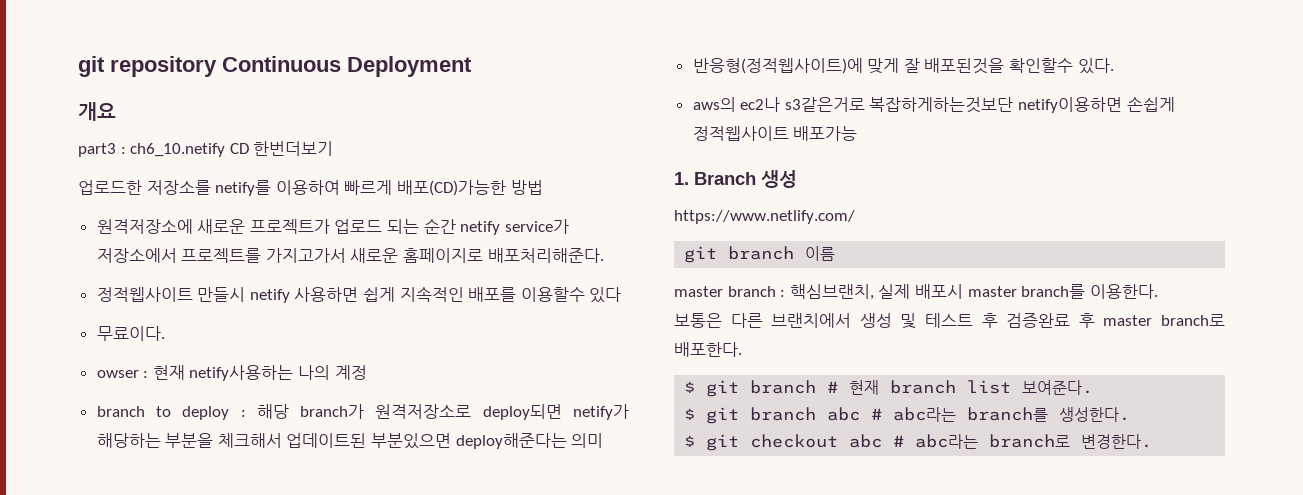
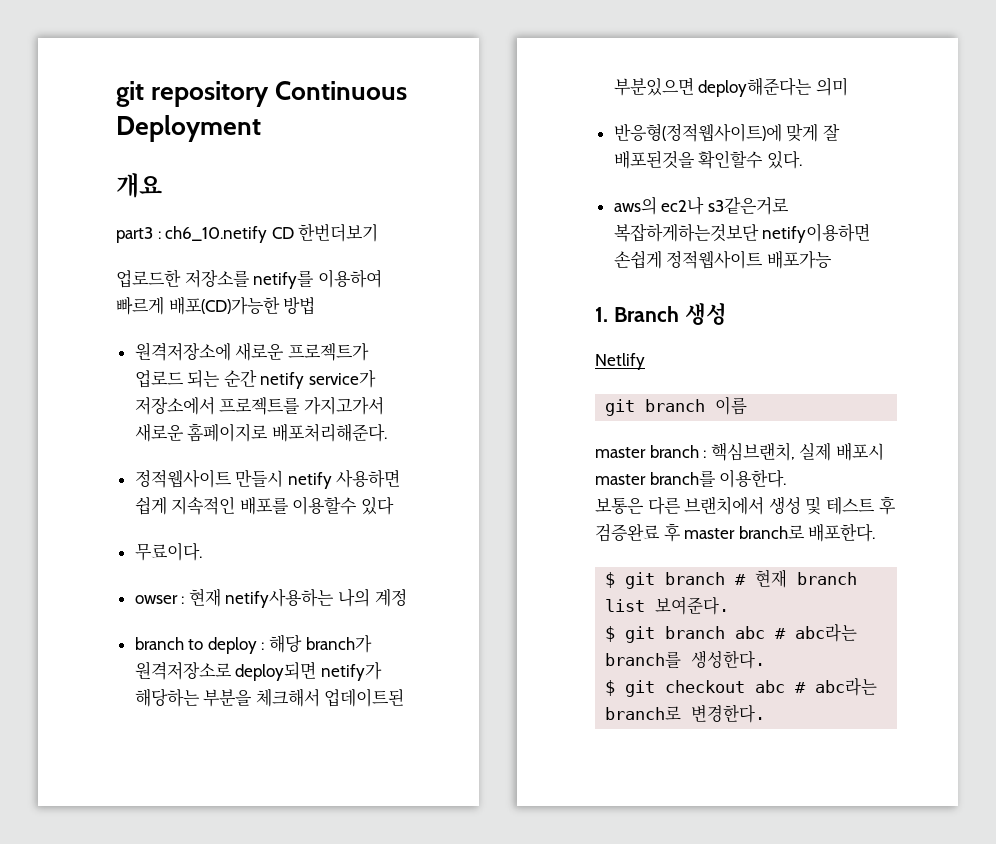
- https://www.netlify.com/
+ Netlify

